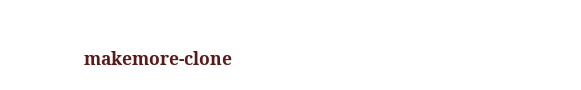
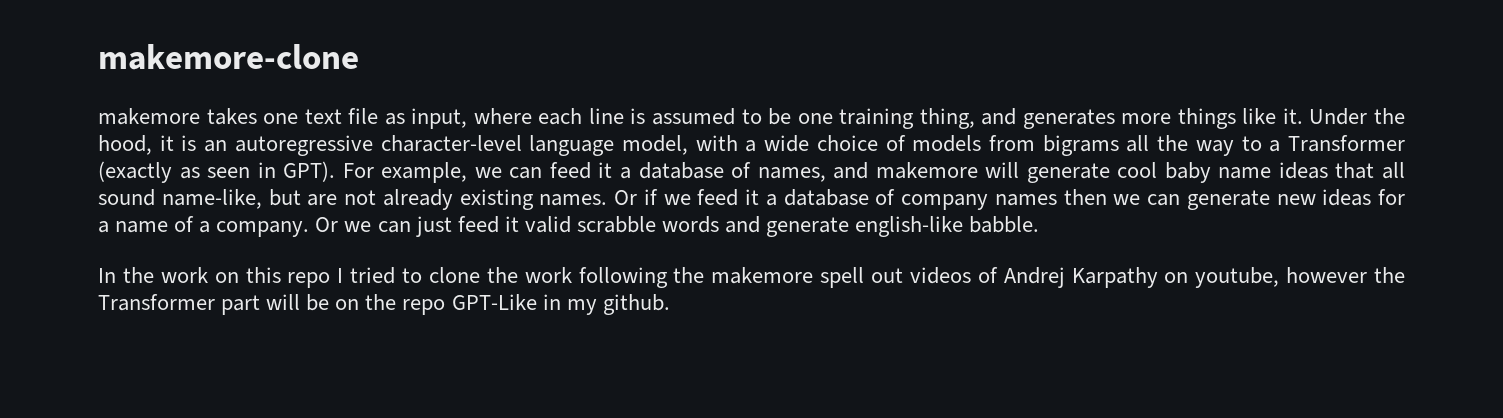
+ makemore takes one text file as input, where each line is assumed to be one training thing, and generates more things like it. Under the hood, it is an autoregressive character-level language model, with a wide choice of models from bigrams all the way to a Transformer (exactly as seen in GPT). For example, we can feed it a database of names, and makemore will generate cool baby name ideas that all sound name-like, but are not already existing names. Or if we feed it a database of company names then we can generate new ideas for a name of a company. Or we can just feed it valid scrabble words and generate english-like babble.
+ In the work on this repo I tried to clone the work following the makemore spell out videos of Andrej Karpathy on youtube, however the Transformer part will be on the repo GPT-Like in my github.

